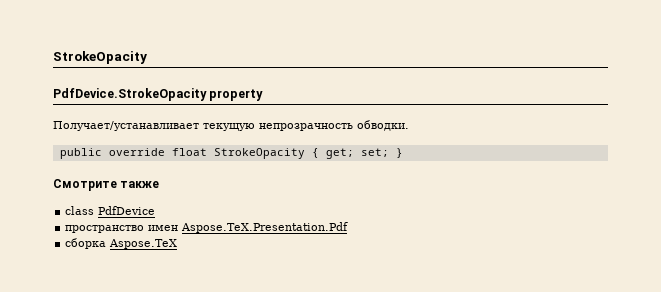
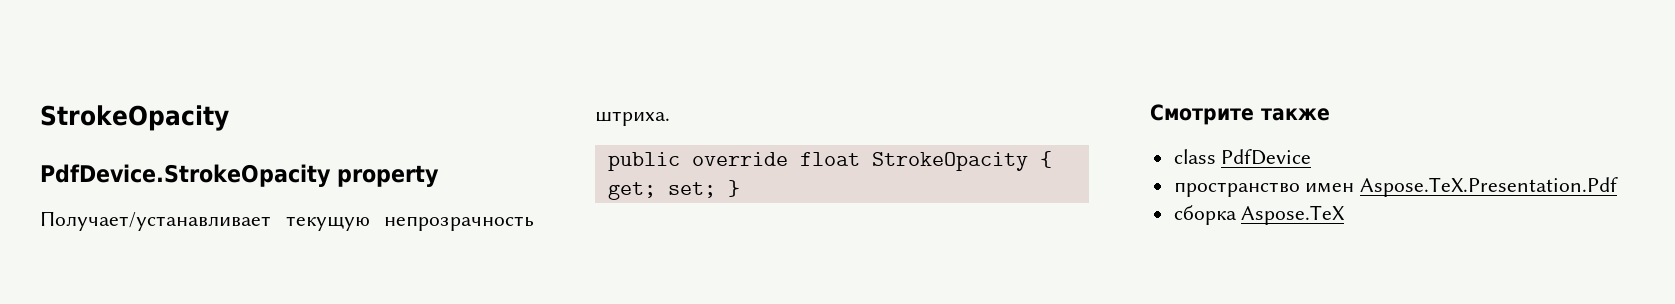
- Получает/устанавливает текущую непрозрачность обводки.
+ Получает/устанавливает текущую непрозрачность штриха.

